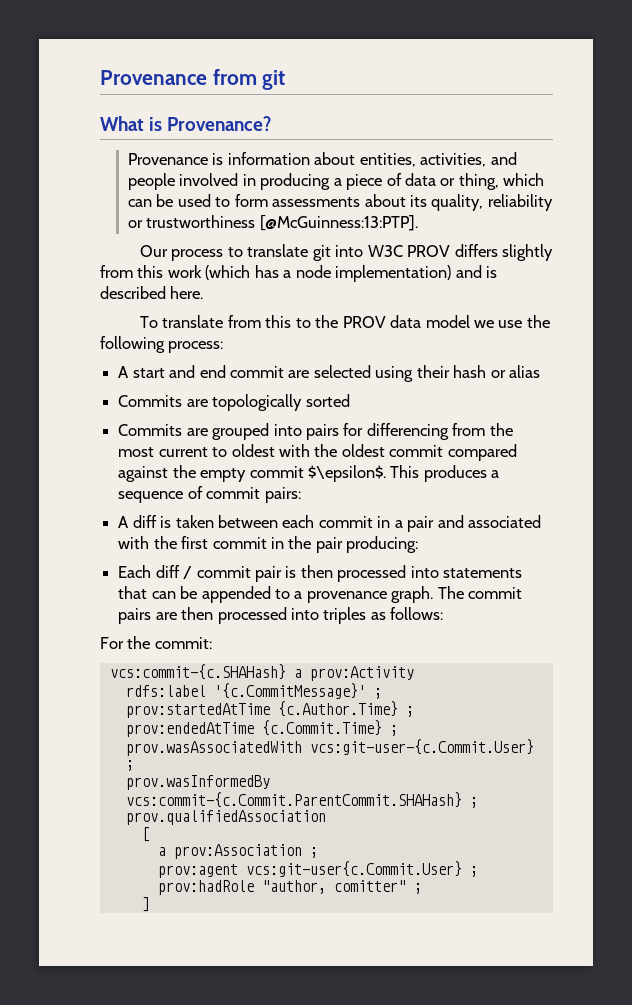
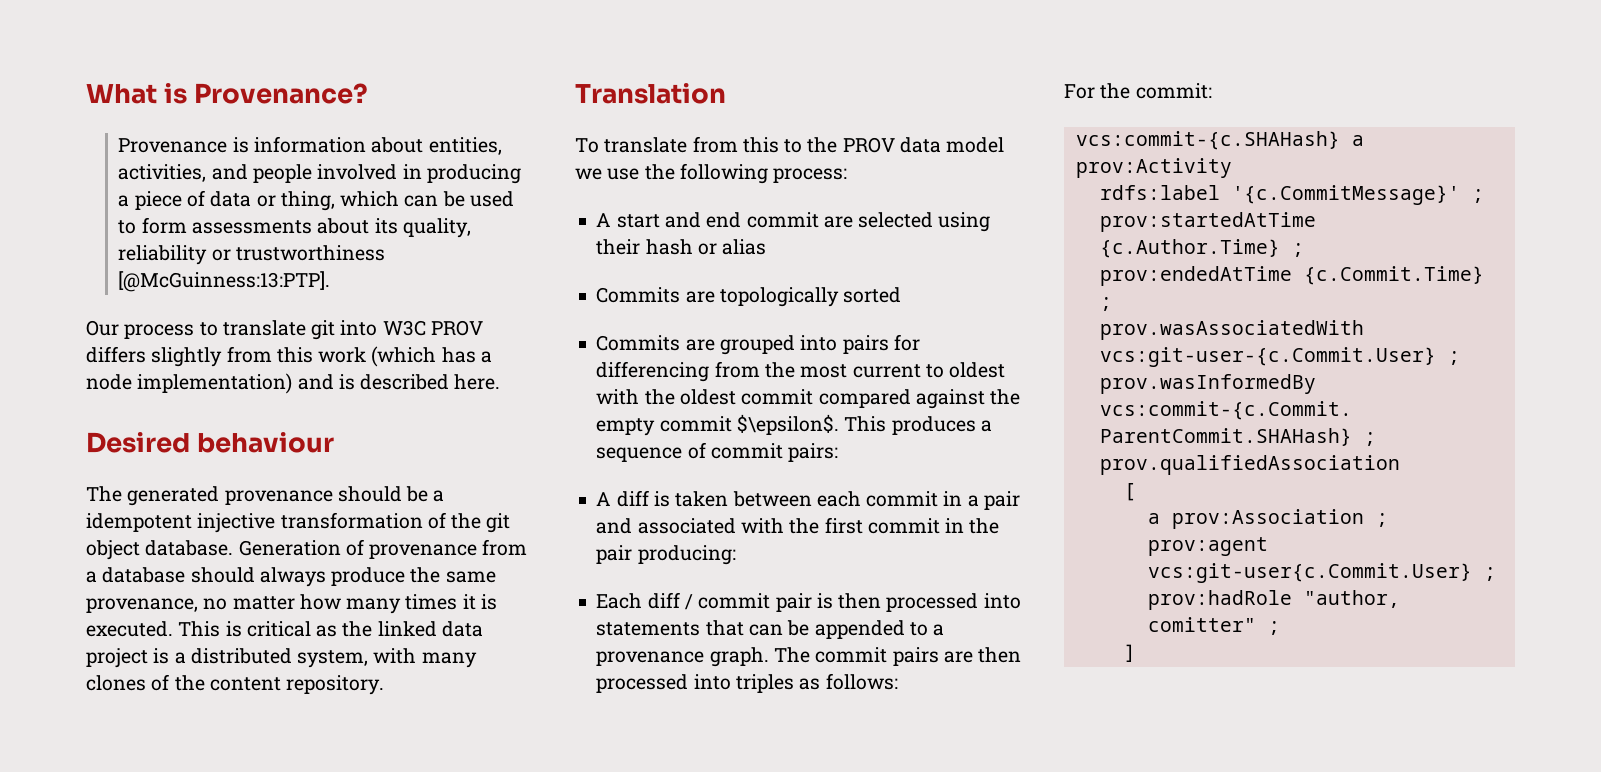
- Provenance from git
+ Desired behaviour
+ The generated provenance should be a idempotent injective transformation of the git object database. Generation of provenance from a database should always produce the same provenance, no matter how many times it is executed. This is critical as the linked data project is a distributed system, with many clones of the content repository.
+ Translation

